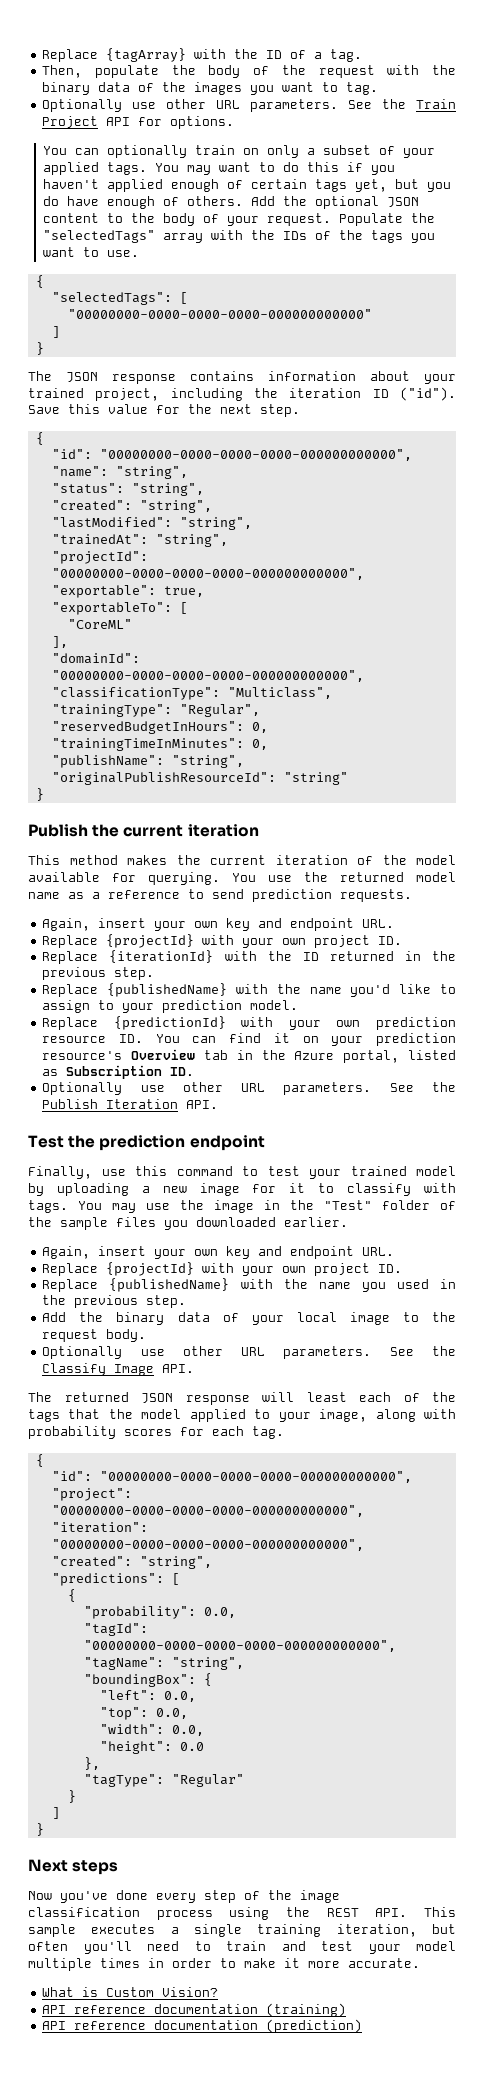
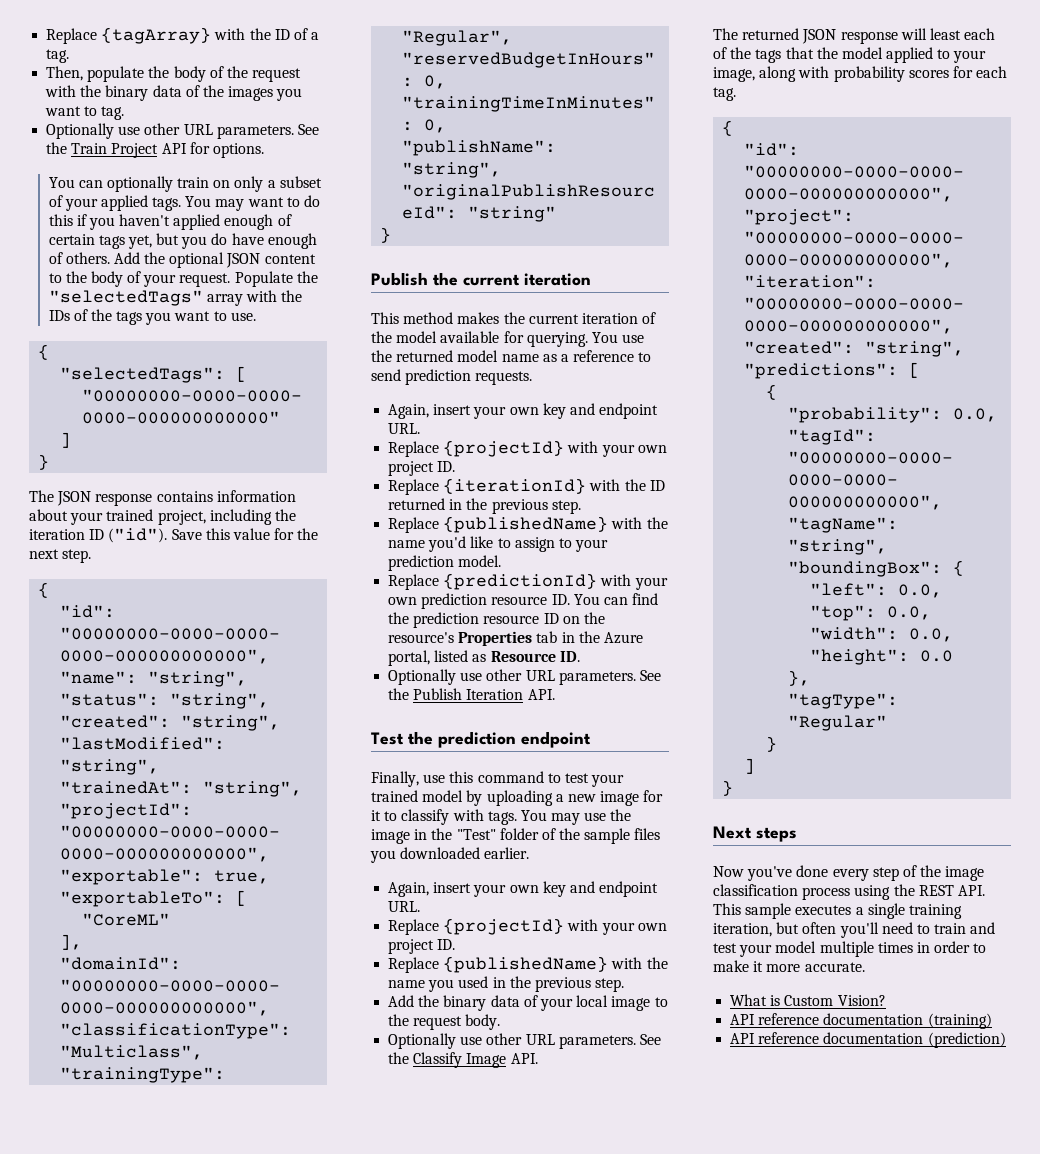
- Replace {predictionId} with your own prediction resource ID. You can find it on your prediction resource's Overview tab in the Azure portal, listed as Subscription ID.
+ Replace {predictionId} with your own prediction resource ID. You can find the prediction resource ID on the resource's Properties tab in the Azure portal, listed as Resource ID.

